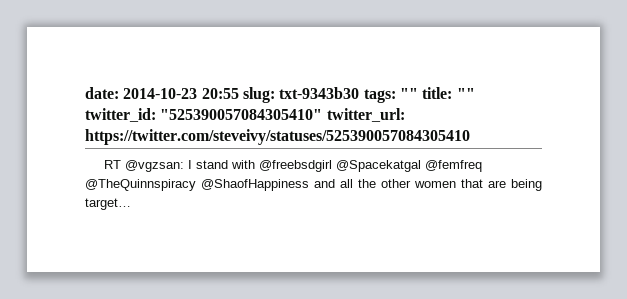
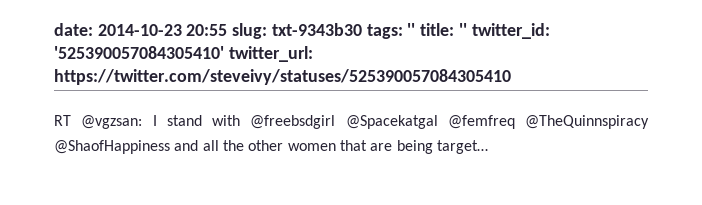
- date: 2014-10-23 20:55 slug: txt-9343b30 tags: "" title: "" twitter_id: "525390057084305410" twitter_url: https://twitter.com/steveivy/statuses/525390057084305410
+ date: 2014-10-23 20:55 slug: txt-9343b30 tags: '' title: '' twitter_id: '525390057084305410' twitter_url: https://twitter.com/steveivy/statuses/525390057084305410

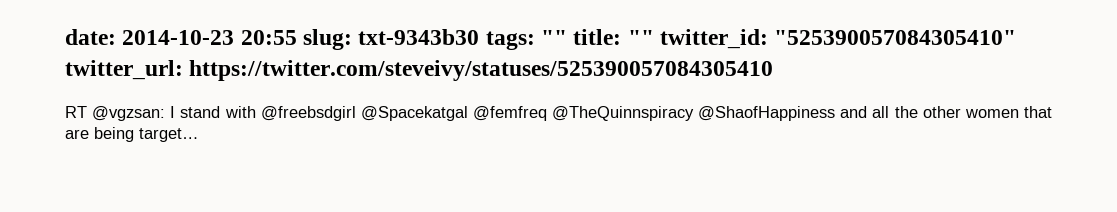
- date: 2014-10-23 20:55 slug: txt-9343b30 tags: '' title: '' twitter_id: '525390057084305410' twitter_url: https://twitter.com/steveivy/statuses/525390057084305410
+ date: 2014-10-23 20:55 slug: txt-9343b30 tags: "" title: "" twitter_id: "525390057084305410" twitter_url: https://twitter.com/steveivy/statuses/525390057084305410

